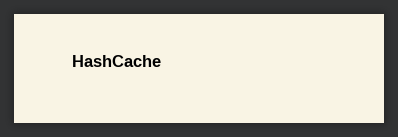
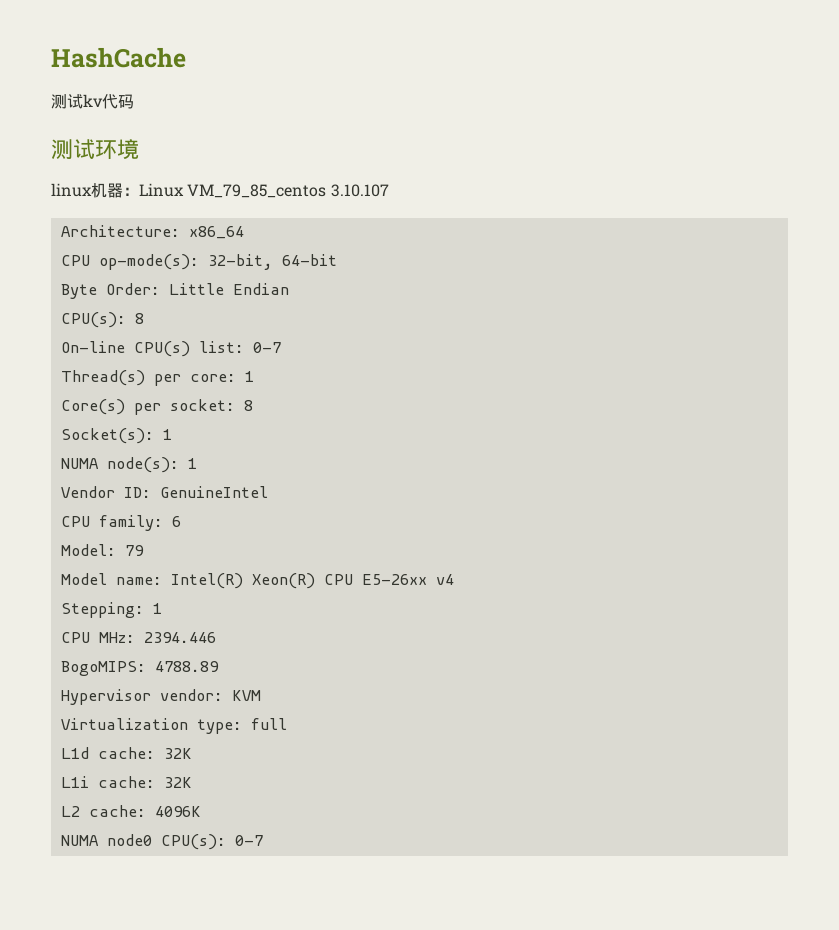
+ 测试kv代码
+ 测试环境
+ linux机器：Linux VM_79_85_centos 3.10.107
+ Architecture: x86_64
+ CPU op-mode(s): 32-bit, 64-bit
+ Byte Order: Little Endian
+ CPU(s): 8
+ On-line CPU(s) list: 0-7
+ Thread(s) per core: 1
+ Core(s) per socket: 8
+ Socket(s): 1
+ NUMA node(s): 1
+ Vendor ID: GenuineIntel
+ CPU family: 6
+ Model: 79
+ Model name: Intel(R) Xeon(R) CPU E5-26xx v4
+ Stepping: 1
+ CPU MHz: 2394.446
+ BogoMIPS: 4788.89
+ Hypervisor vendor: KVM
+ Virtualization type: full
+ L1d cache: 32K
+ L1i cache: 32K
+ L2 cache: 4096K
+ NUMA node0 CPU(s): 0-7

